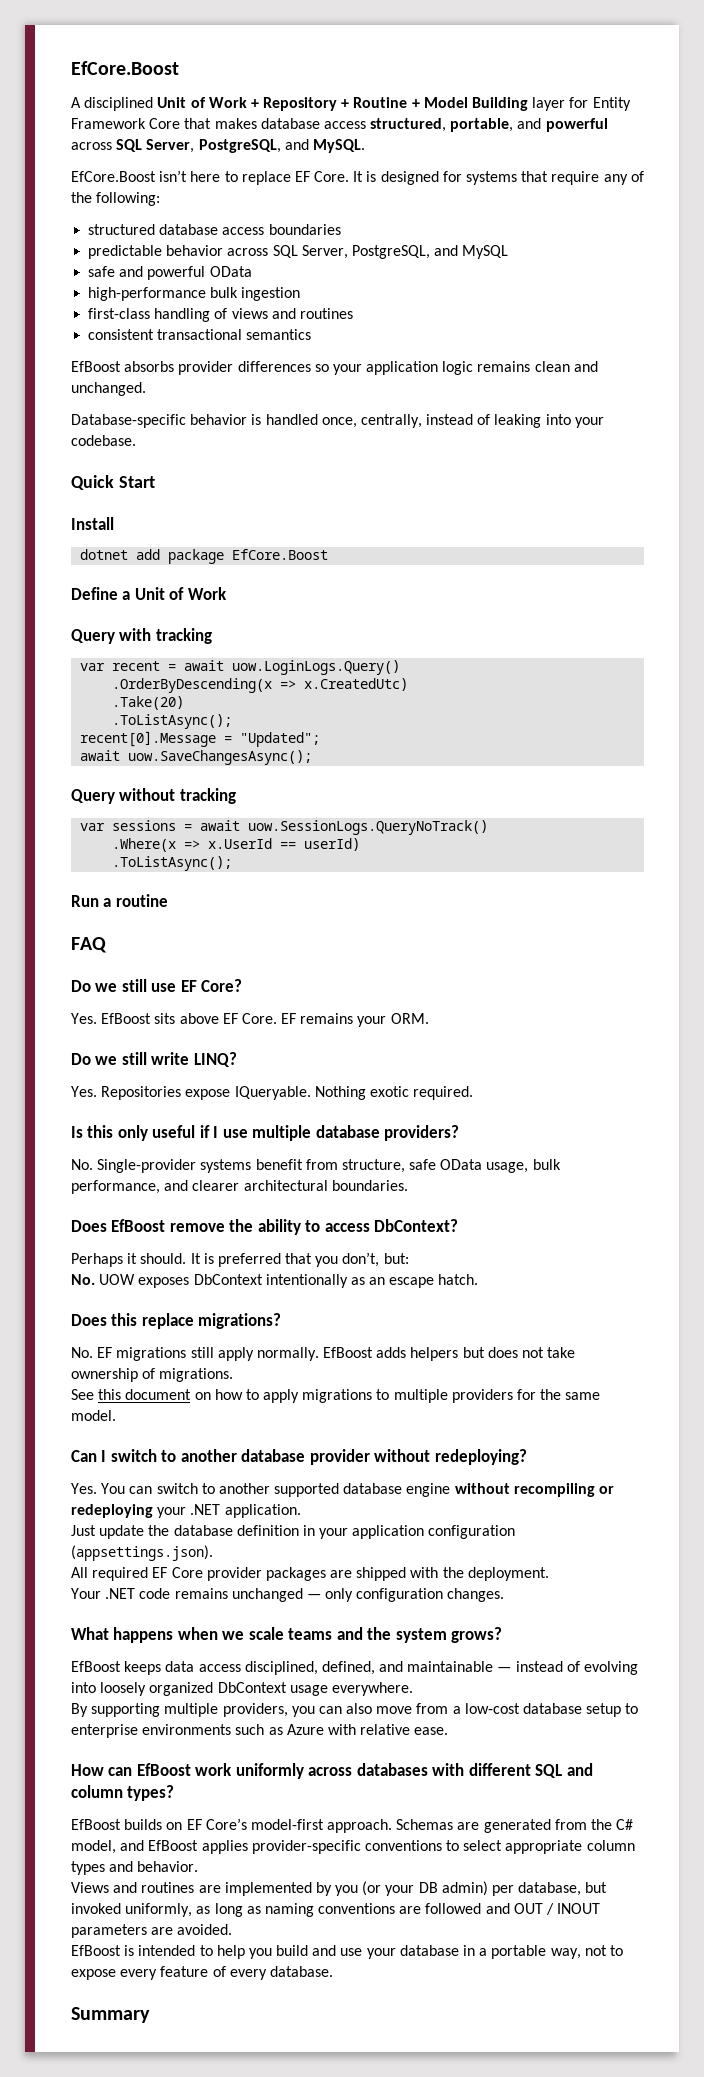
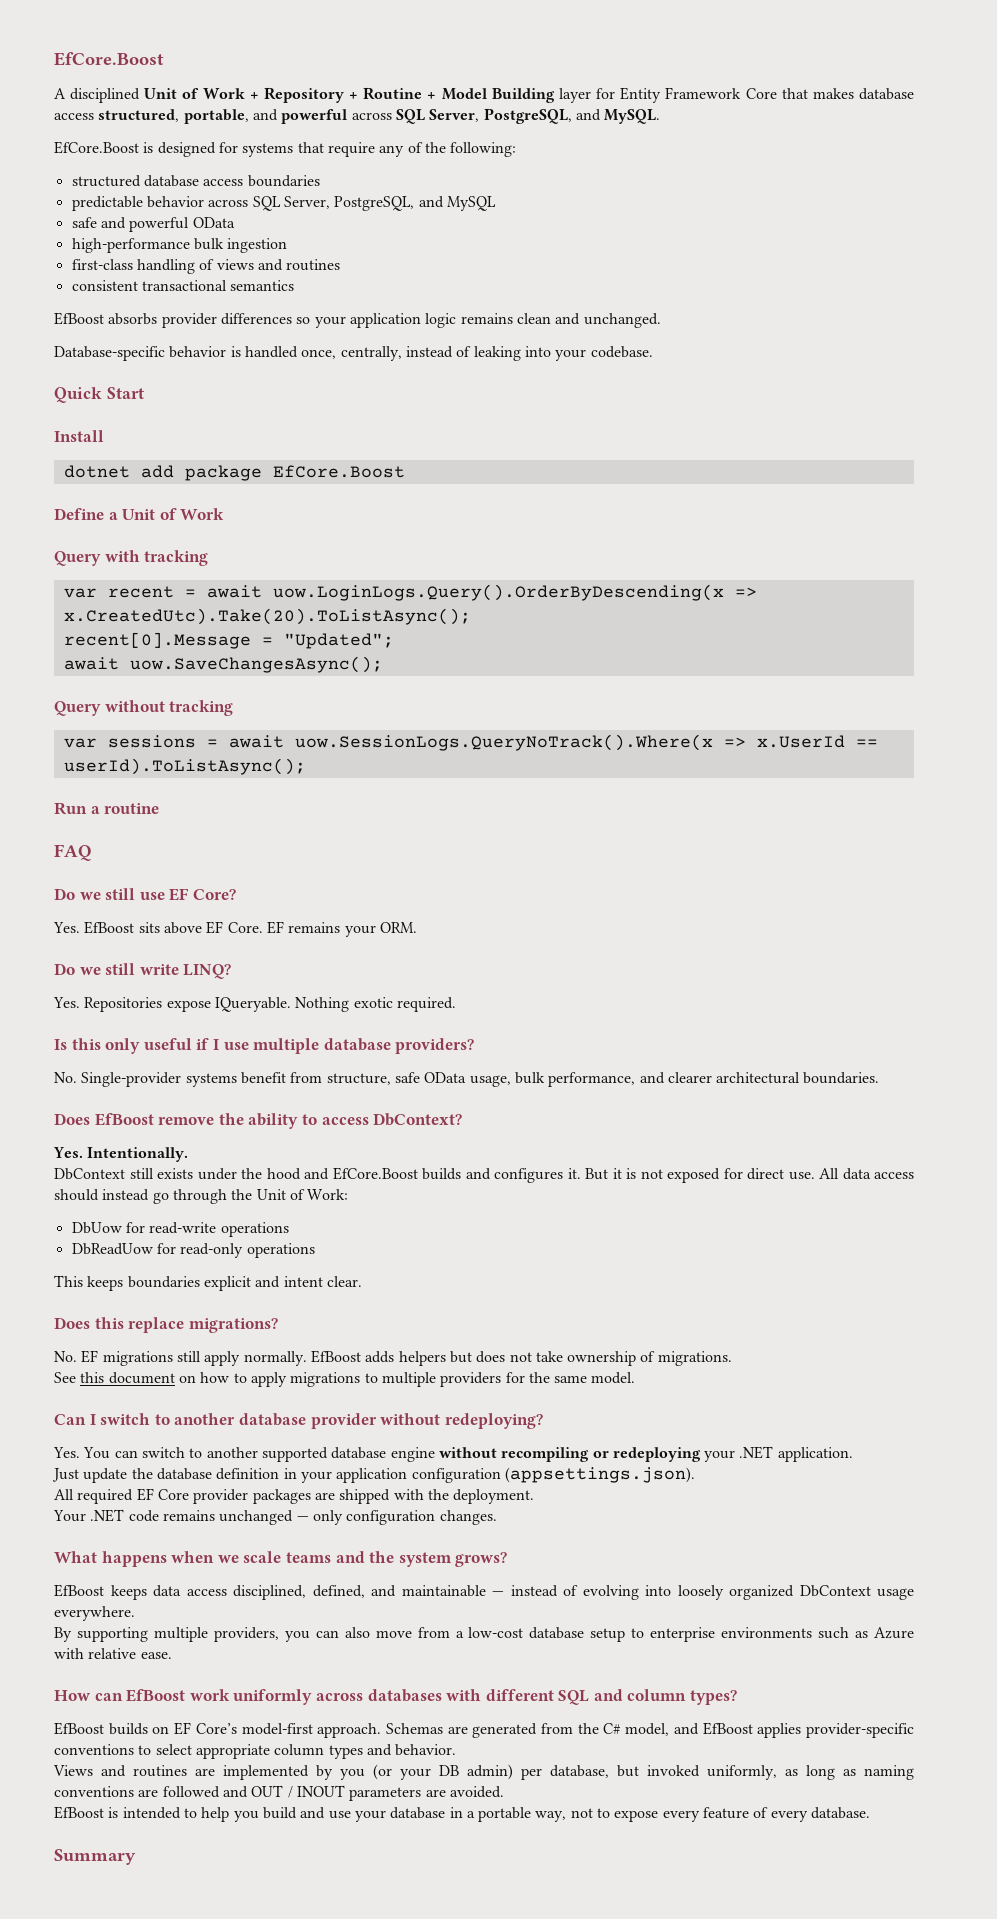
- EfCore.Boost isn’t here to replace EF Core. It is designed for systems that require any of the following:
+ EfCore.Boost is designed for systems that require any of the following:
- var recent = await uow.LoginLogs.Query()
- .OrderByDescending(x => x.CreatedUtc)
- .Take(20)
- .ToListAsync();
+ var recent = await uow.LoginLogs.Query().OrderByDescending(x => x.CreatedUtc).Take(20).ToListAsync();
- var sessions = await uow.SessionLogs.QueryNoTrack()
- .Where(x => x.UserId == userId)
- .ToListAsync();
+ var sessions = await uow.SessionLogs.QueryNoTrack().Where(x => x.UserId == userId).ToListAsync();
- Perhaps it should. It is preferred that you don’t, but:
- No. UOW exposes DbContext intentionally as an escape hatch.
+ Yes. Intentionally.
+ DbContext still exists under the hood and EfCore.Boost builds and configures it. But it is not exposed for direct use. All data access should instead go through the Unit of Work:
+ DbUow for read-write operations
+ DbReadUow for read-only operations
+ This keeps boundaries explicit and intent clear.

